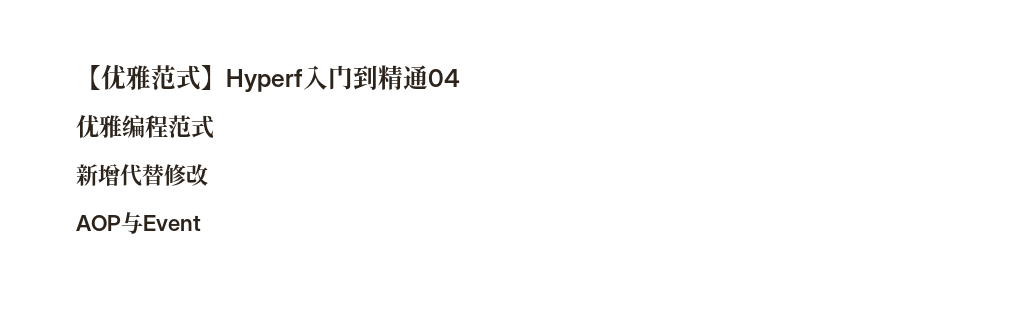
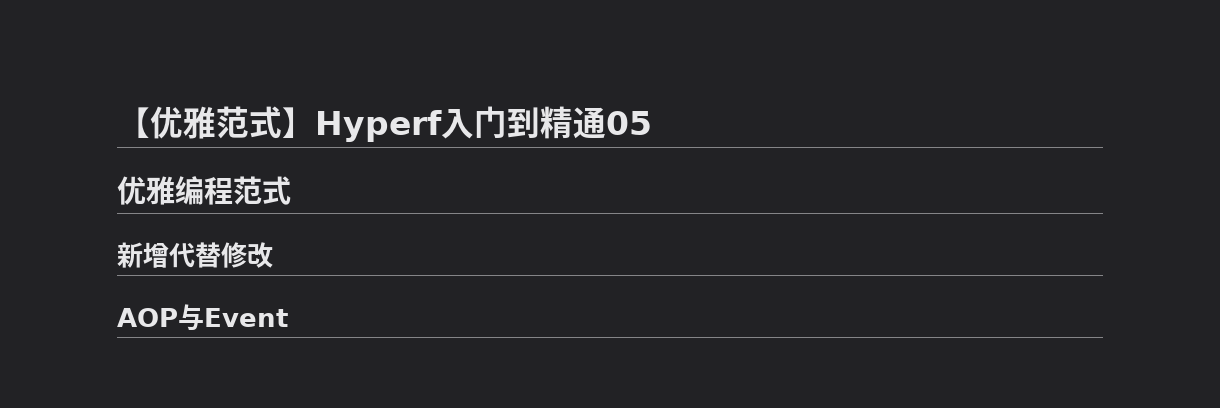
- 【优雅范式】Hyperf入门到精通04
+ 【优雅范式】Hyperf入门到精通05

